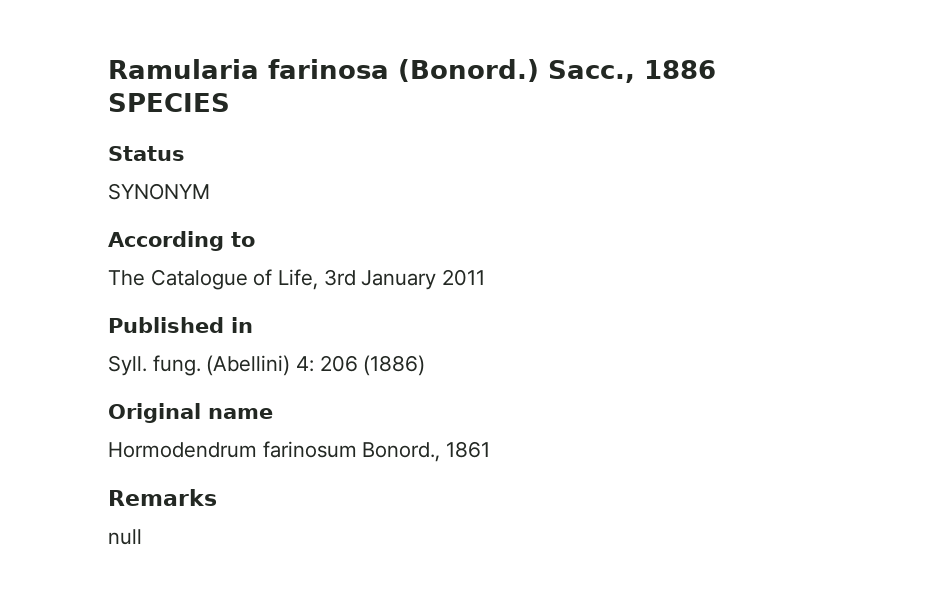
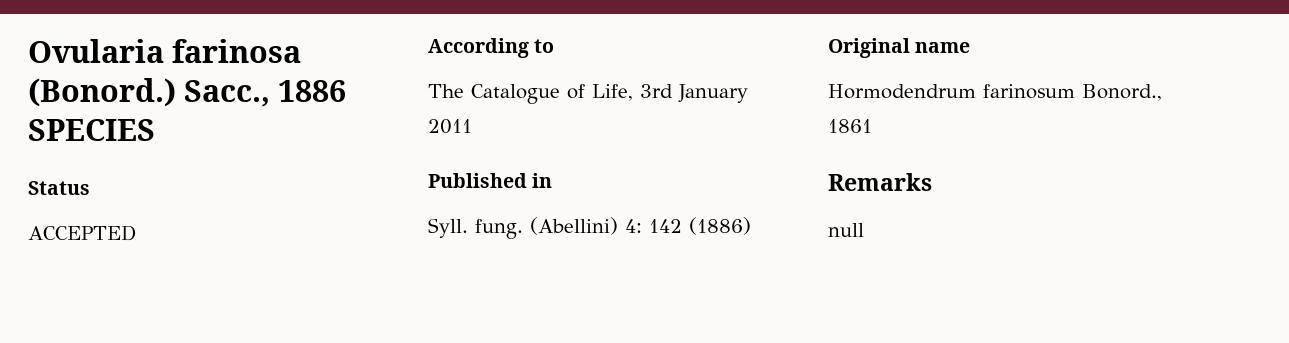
- Ramularia farinosa (Bonord.)
+ Ovularia farinosa (Bonord.)
- SYNONYM
+ ACCEPTED
- (Abellini) 4: 206 (1886)
+ (Abellini) 4: 142 (1886)

